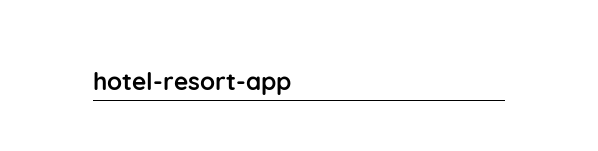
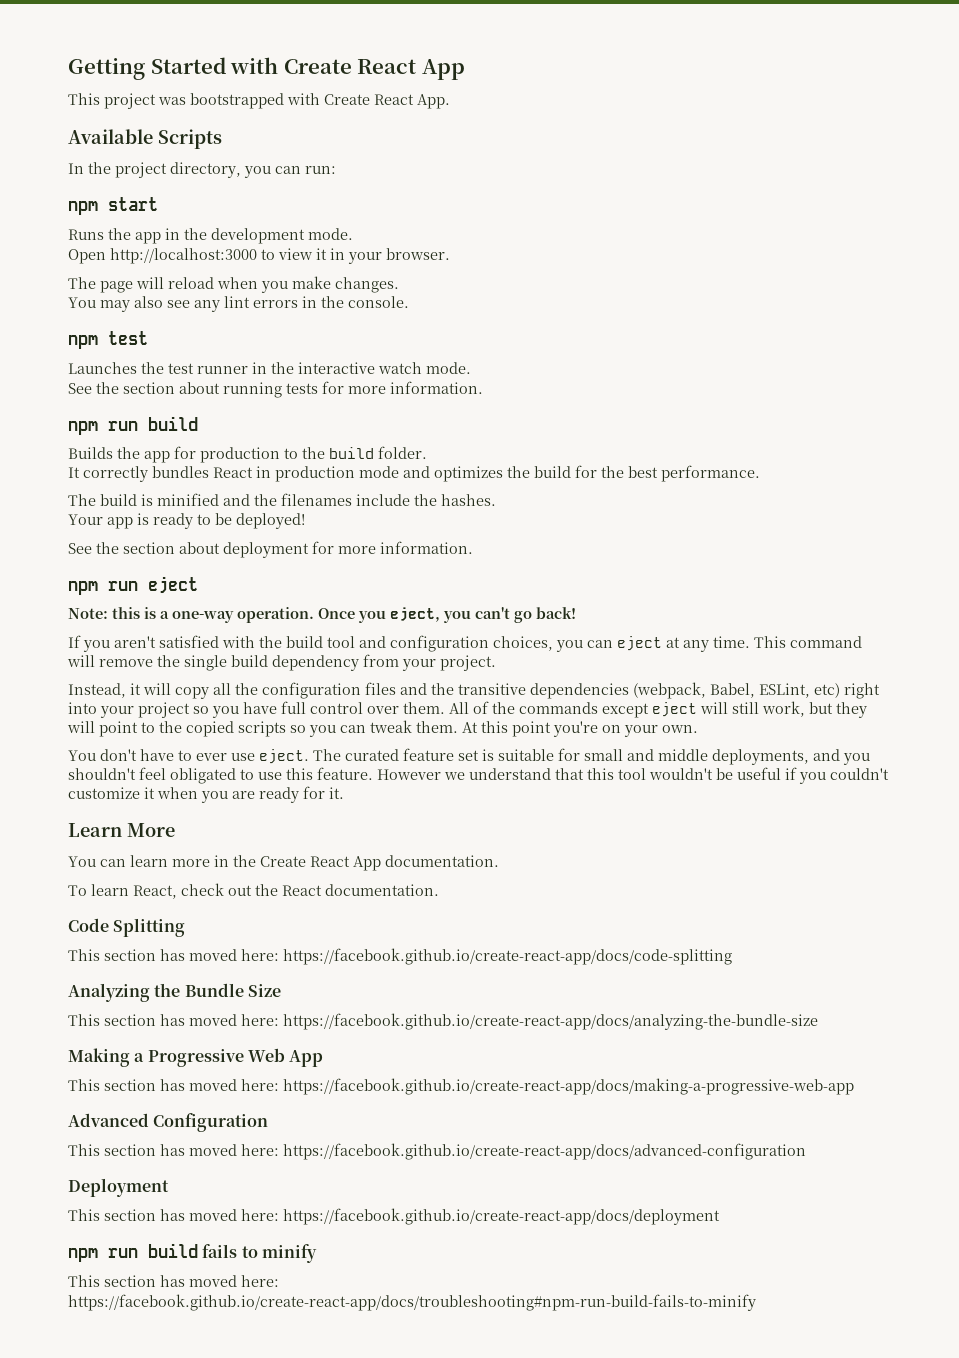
- hotel-resort-app
+ Getting Started with Create React App
+ This project was bootstrapped with Create React App.
+ Available Scripts
+ In the project directory, you can run:
+ npm start
+ Runs the app in the development mode.
+ Open http://localhost:3000 to view it in your browser.
+ The page will reload when you make changes.
+ You may also see any lint errors in the console.
+ npm test
+ Launches the test runner in the interactive watch mode.
+ See the section about running tests for more information.
+ npm run build
+ Builds the app for production to the build folder.
+ It correctly bundles React in production mode and optimizes the build for the best performance.
+ The build is minified and the filenames include the hashes.
+ Your app is ready to be deployed!
+ See the section about deployment for more information.
+ npm run eject
+ Note: this is a one-way operation. Once you eject, you can't go back!
+ If you aren't satisfied with the build tool and configuration choices, you can eject at any time. This command will remove the single build dependency from your project.
+ Instead, it will copy all the configuration files and the transitive dependencies (webpack, Babel, ESLint, etc) right into your project so you have full control over them. All of the commands except eject will still work, but they will point to the copied scripts so you can tweak them. At this point you're on your own.
+ You don't have to ever use eject. The curated feature set is suitable for small and middle deployments, and you shouldn't feel obligated to use this feature. However we understand that this tool wouldn't be useful if you couldn't customize it when you are ready for it.
+ Learn More
+ You can learn more in the Create React App documentation.
+ To learn React, check out the React documentation.
+ Code Splitting
+ This section has moved here: https://facebook.github.io/create-react-app/docs/code-splitting
+ Analyzing the Bundle Size
+ This section has moved here: https://facebook.github.io/create-react-app/docs/analyzing-the-bundle-size
+ Making a Progressive Web App
+ This section has moved here: https://facebook.github.io/create-react-app/docs/making-a-progressive-web-app
+ Advanced Configuration
+ This section has moved here: https://facebook.github.io/create-react-app/docs/advanced-configuration
+ Deployment
+ This section has moved here: https://facebook.github.io/create-react-app/docs/deployment
+ npm run build fails to minify
+ This section has moved here: https://facebook.github.io/create-react-app/docs/troubleshooting#npm-run-build-fails-to-minify

